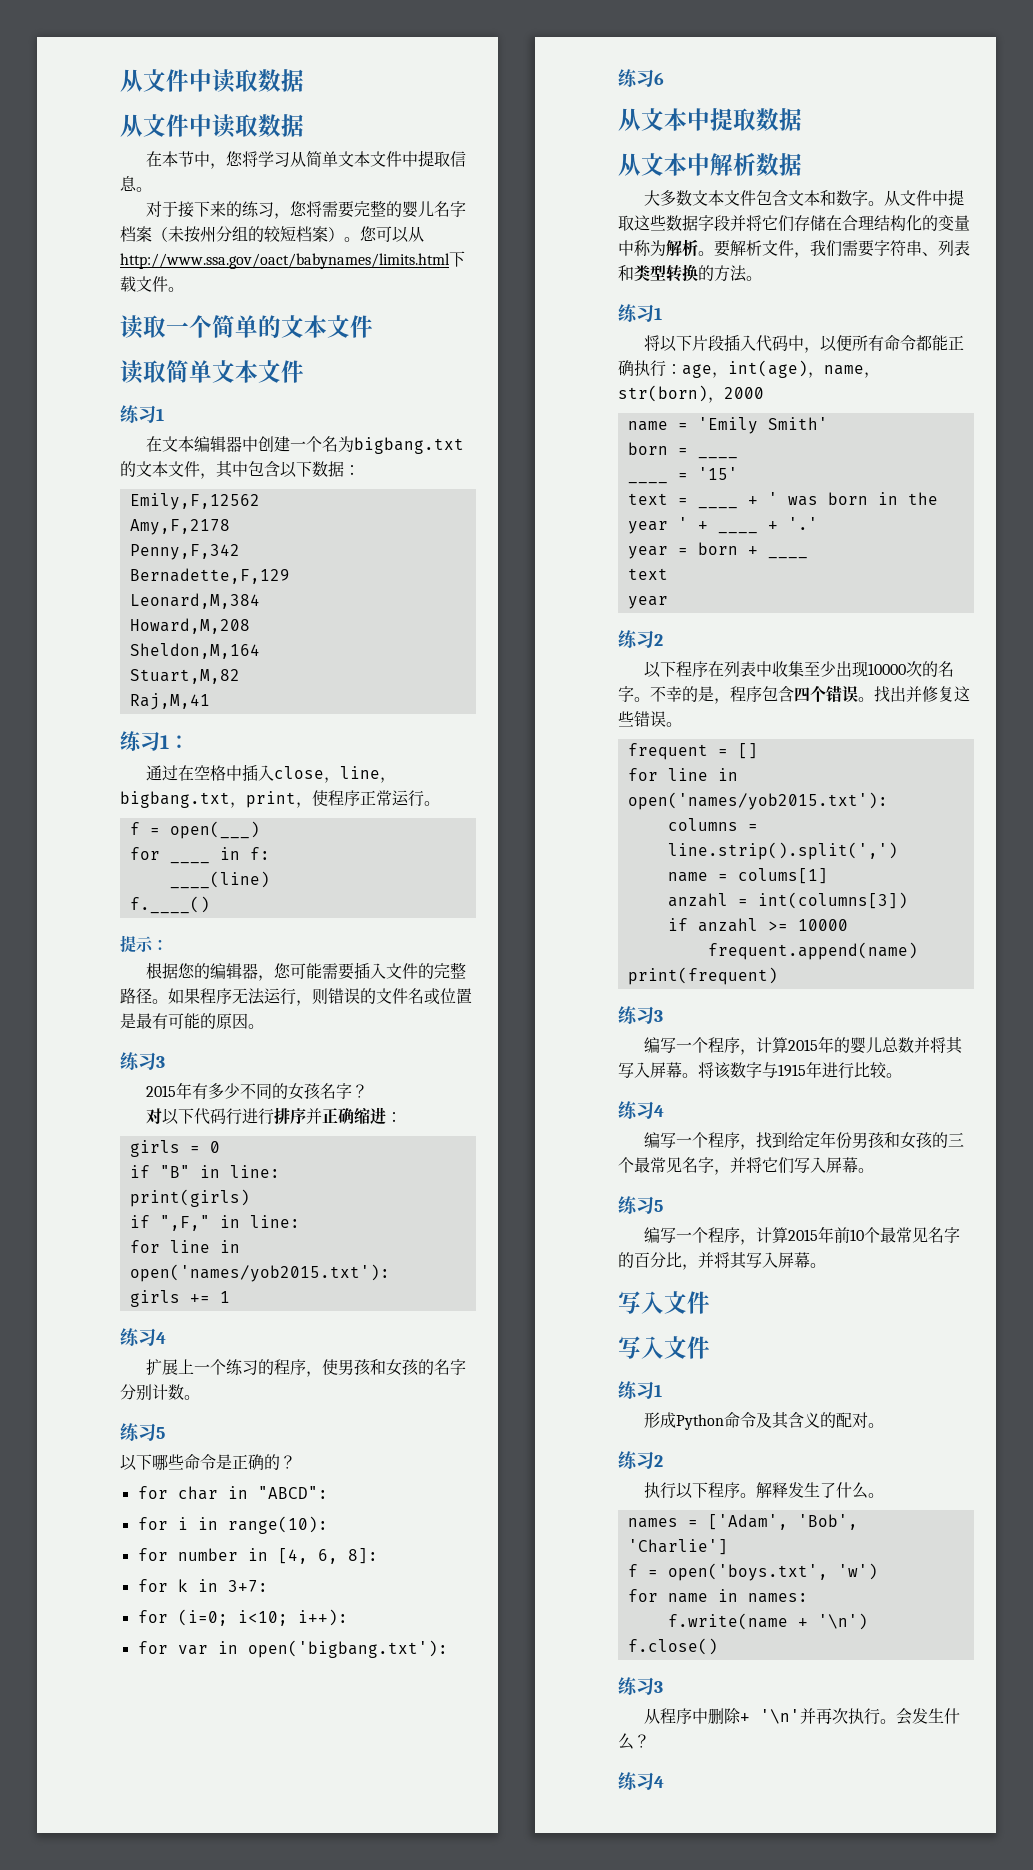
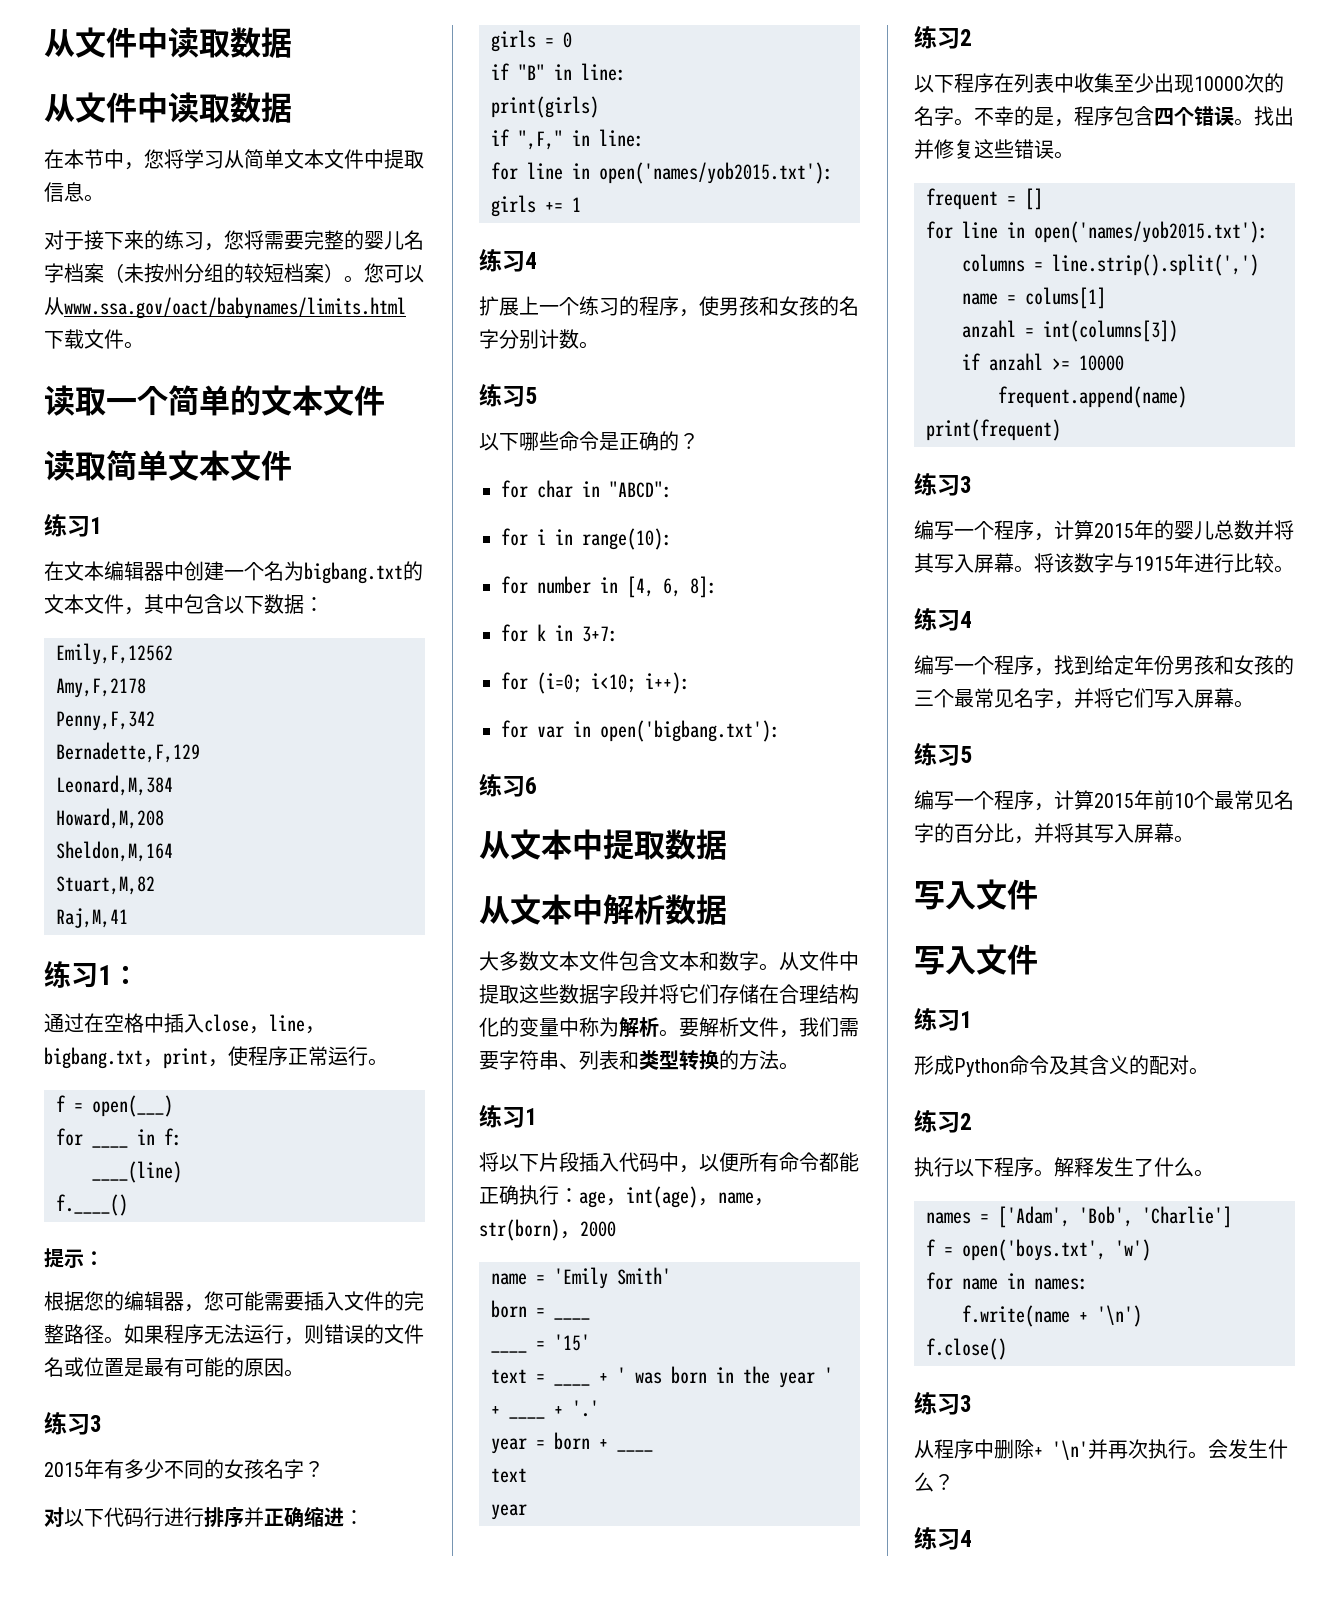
- 您可以从http://www.ssa.gov/oact/babynames/limits.html下载文件。
+ 您可以从www.ssa.gov/oact/babynames/limits.html下载文件。

